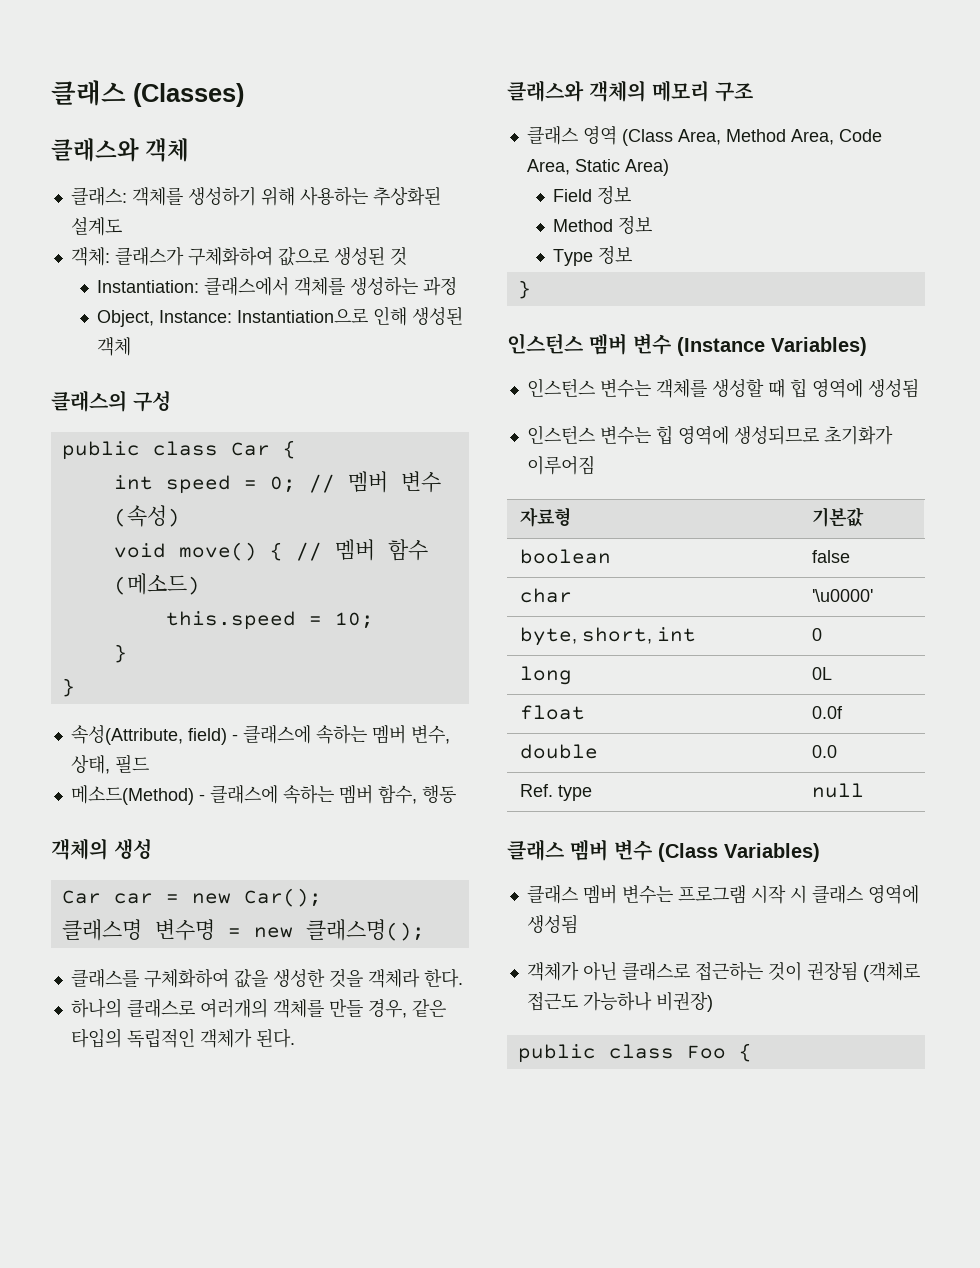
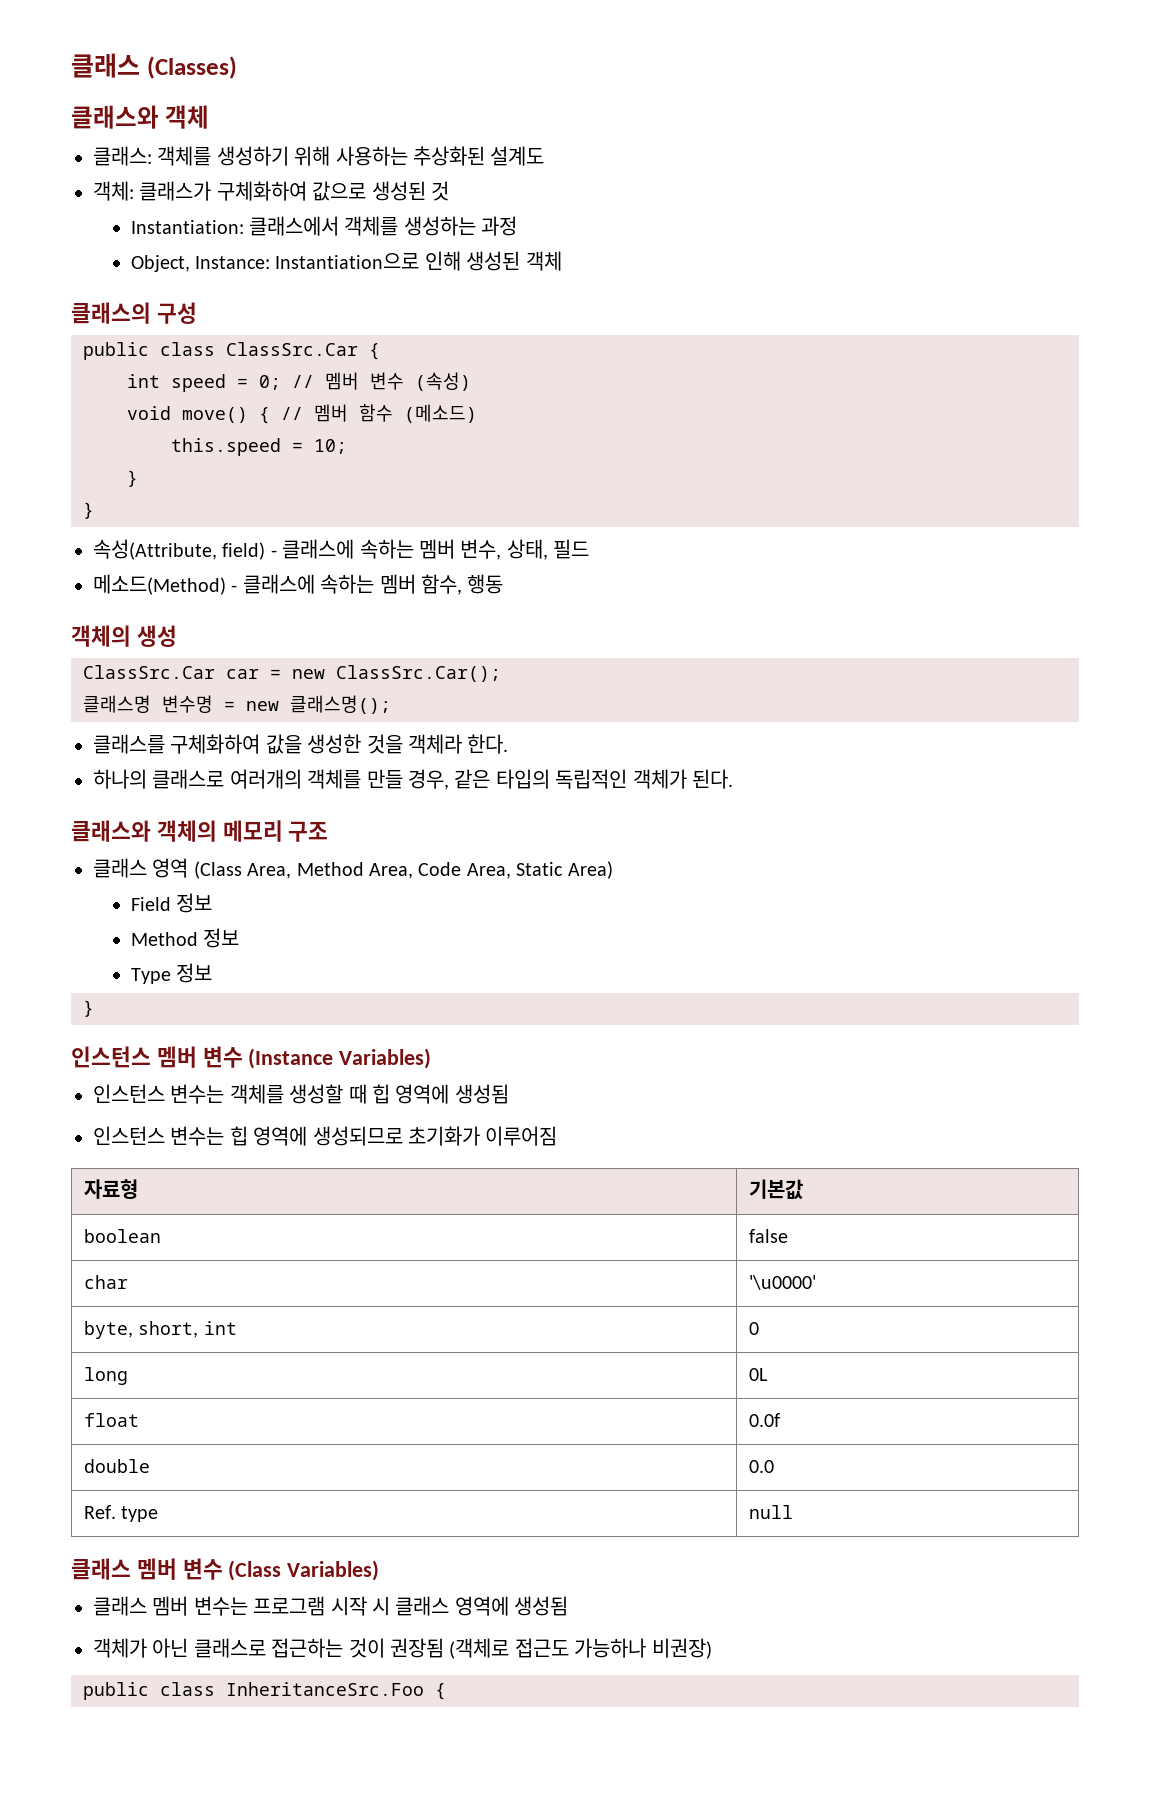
- public class Car {
+ public class ClassSrc.Car {
- Car car = new Car();
+ ClassSrc.Car car = new ClassSrc.Car();
- public class Foo {
+ public class InheritanceSrc.Foo {

